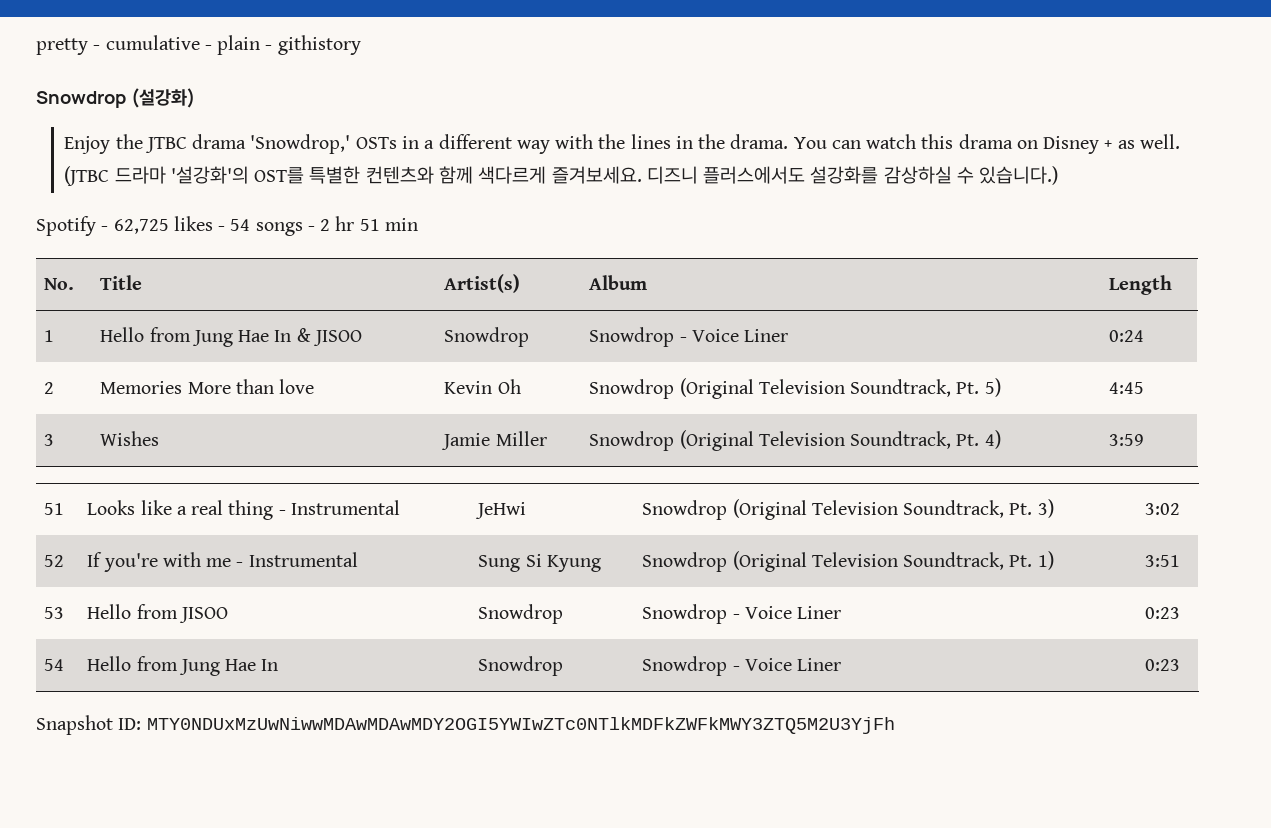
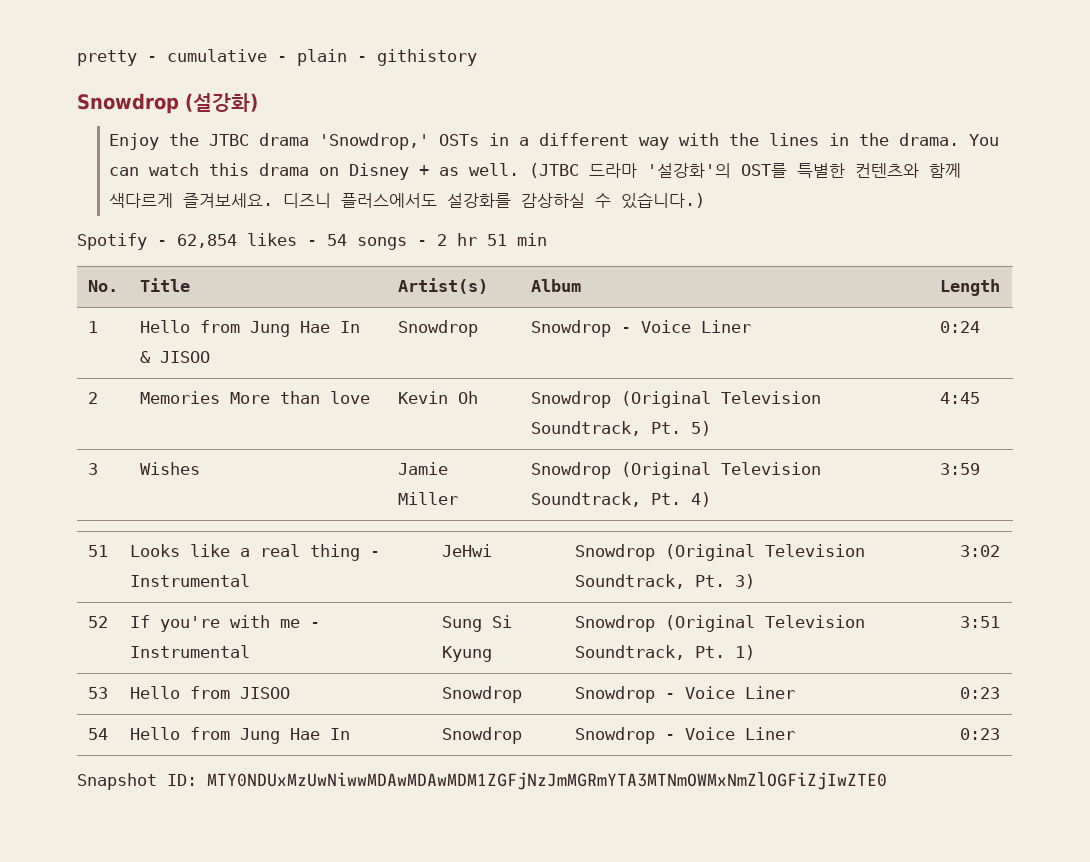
- Spotify - 62,725 likes - 54 songs - 2 hr 51 min
+ Spotify - 62,854 likes - 54 songs - 2 hr 51 min
- Snapshot ID: MTY0NDUxMzUwNiwwMDAwMDAwMDY2OGI5YWIwZTc0NTlkMDFkZWFkMWY3ZTQ5M2U3YjFh
+ Snapshot ID: MTY0NDUxMzUwNiwwMDAwMDAwMDM1ZGFjNzJmMGRmYTA3MTNmOWMxNmZlOGFiZjIwZTE0

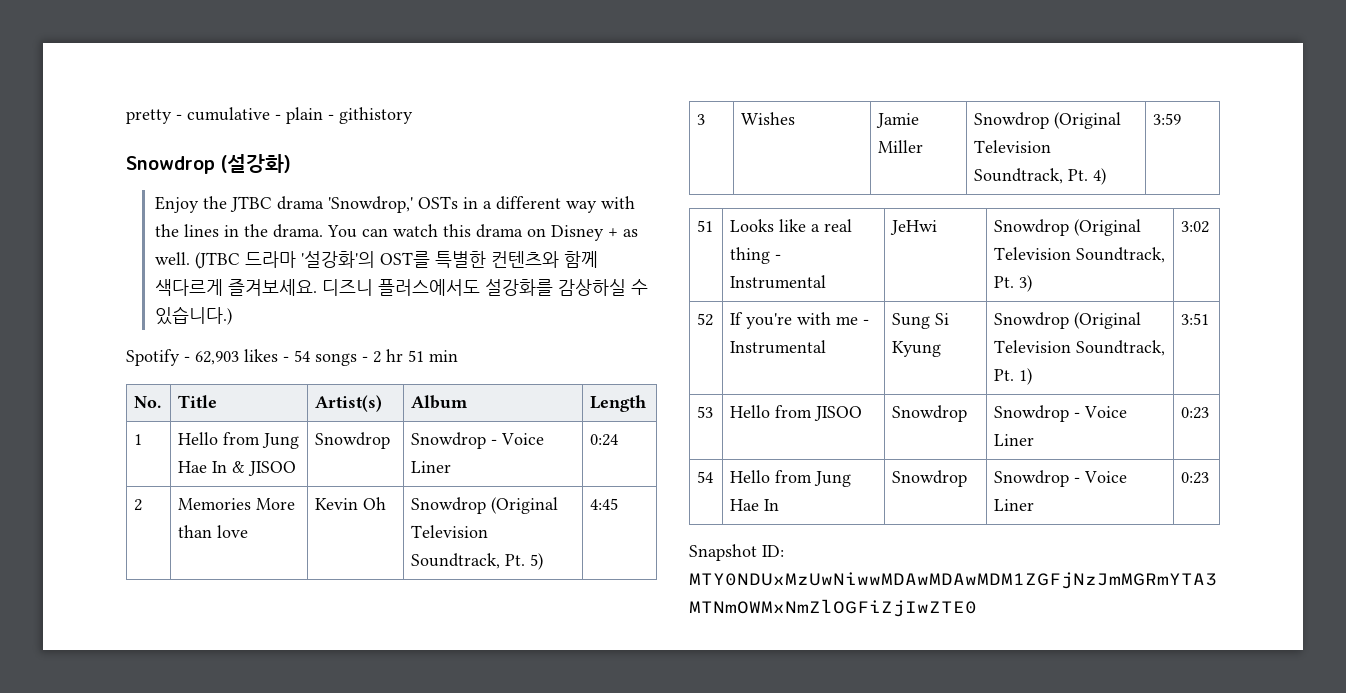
- Spotify - 62,854 likes - 54 songs - 2 hr 51 min
+ Spotify - 62,903 likes - 54 songs - 2 hr 51 min

